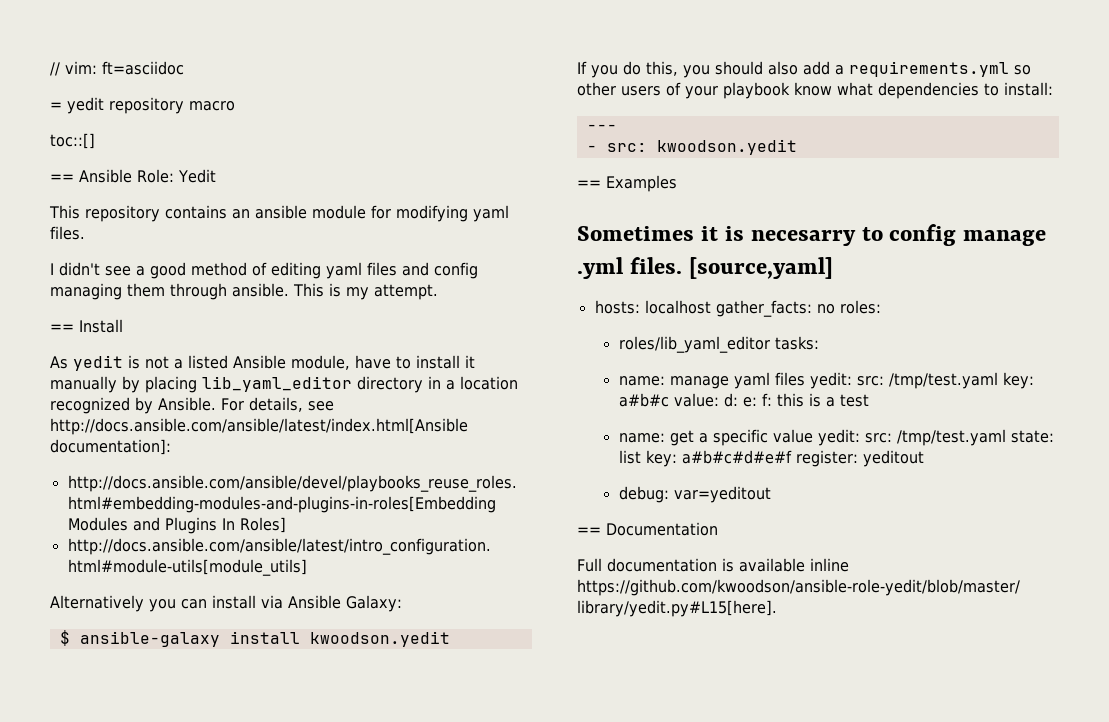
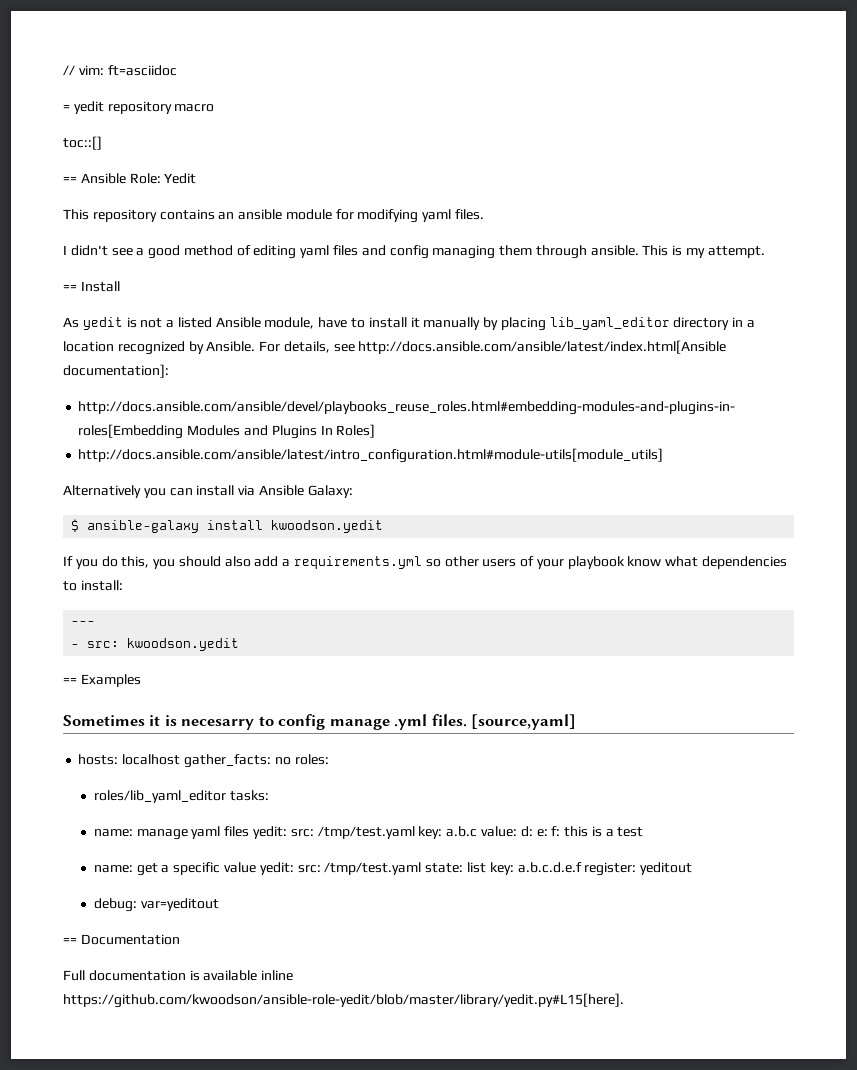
- name: manage yaml files yedit: src: /tmp/test.yaml key: a#b#c value: d: e: f: this is a test
+ name: manage yaml files yedit: src: /tmp/test.yaml key: a.b.c value: d: e: f: this is a test
- name: get a specific value yedit: src: /tmp/test.yaml state: list key: a#b#c#d#e#f register: yeditout
+ name: get a specific value yedit: src: /tmp/test.yaml state: list key: a.b.c.d.e.f register: yeditout

